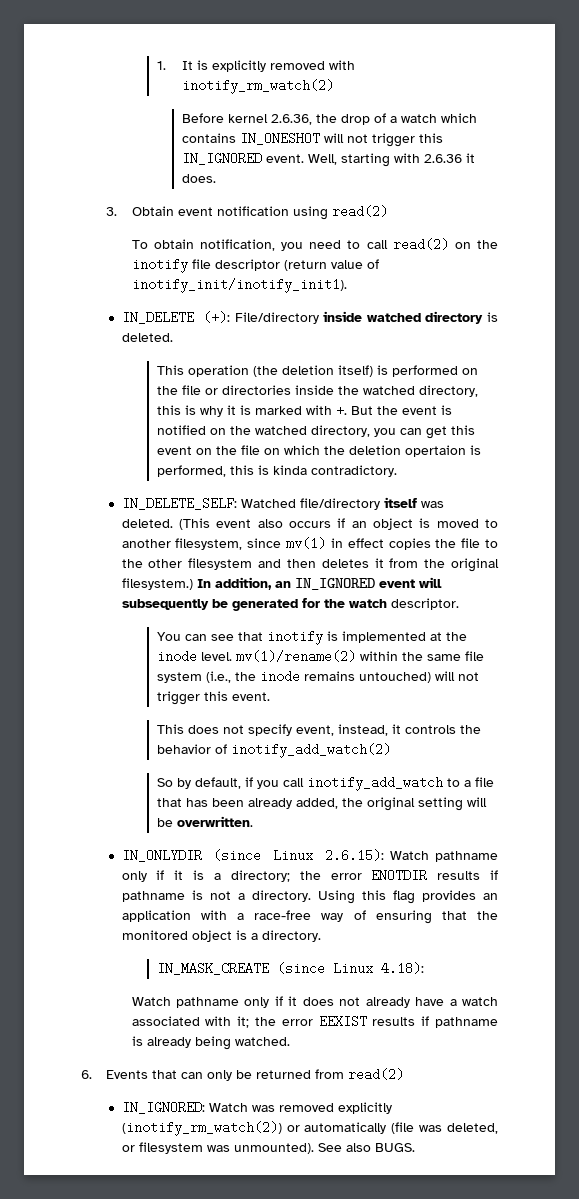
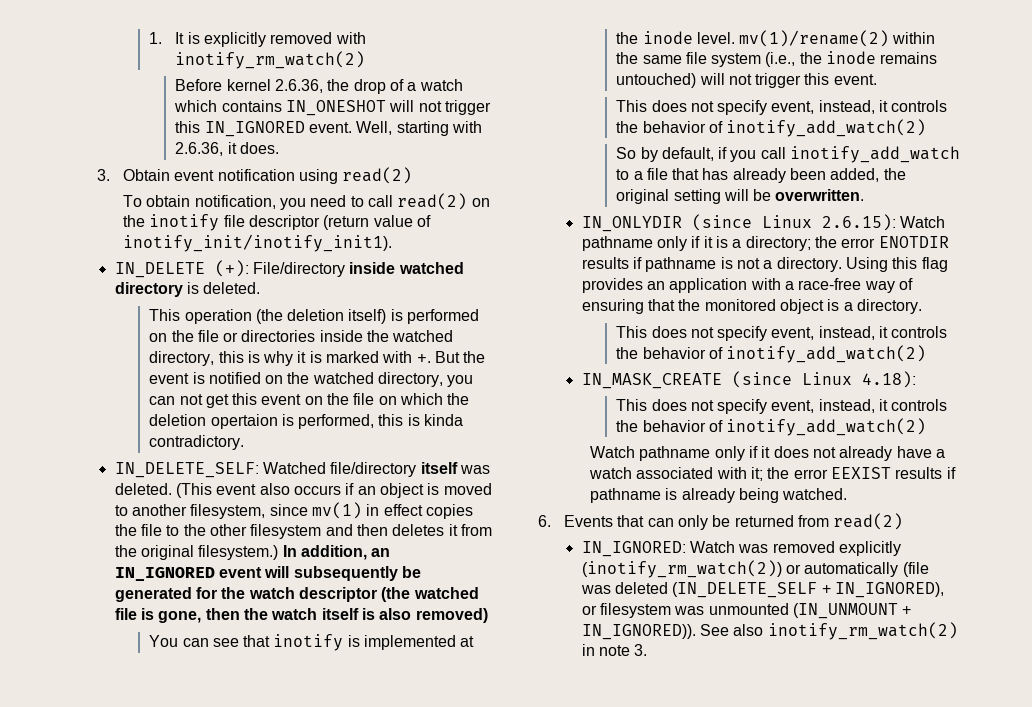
- Well, starting with 2.6.36 it does.
+ Well, starting with 2.6.36, it does.
- But the event is notified on the watched directory, you can get this event on the file on which the deletion opertaion is performed, this is kinda contradictory.
+ But the event is notified on the watched directory, you can not get this event on the file on which the deletion opertaion is performed, this is kinda contradictory.
- In addition, an IN_IGNORED event will subsequently be generated for the watch descriptor.
+ In addition, an IN_IGNORED event will subsequently be generated for the watch descriptor (the watched file is gone, then the watch itself is also removed)
- So by default, if you call inotify_add_watch to a file that has been already added, the original setting will be overwritten.
+ So by default, if you call inotify_add_watch to a file that has already been added, the original setting will be overwritten.
  Using this flag provides an application with a race-free way of ensuring that the monitored object is a directory.
+ This does not specify event, instead, it controls the behavior of inotify_add_watch(2)
  IN_MASK_CREATE (since Linux 4.18):
+ This does not specify event, instead, it controls the behavior of inotify_add_watch(2)
- IN_IGNORED: Watch was removed explicitly (inotify_rm_watch(2)) or automatically (file was deleted, or filesystem was unmounted). See also BUGS.
+ IN_IGNORED: Watch was removed explicitly (inotify_rm_watch(2)) or automatically (file was deleted (IN_DELETE_SELF + IN_IGNORED), or filesystem was unmounted (IN_UNMOUNT + IN_IGNORED)). See also inotify_rm_watch(2) in note 3.

